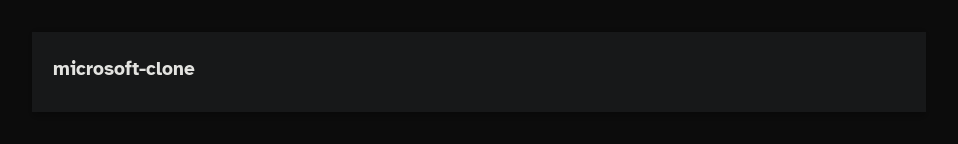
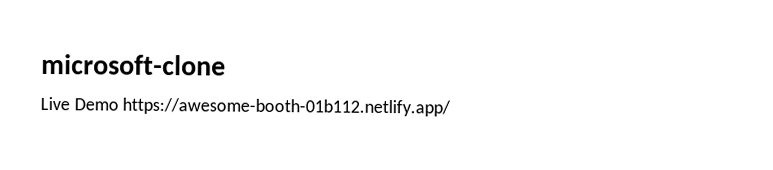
+ Live Demo https://awesome-booth-01b112.netlify.app/

